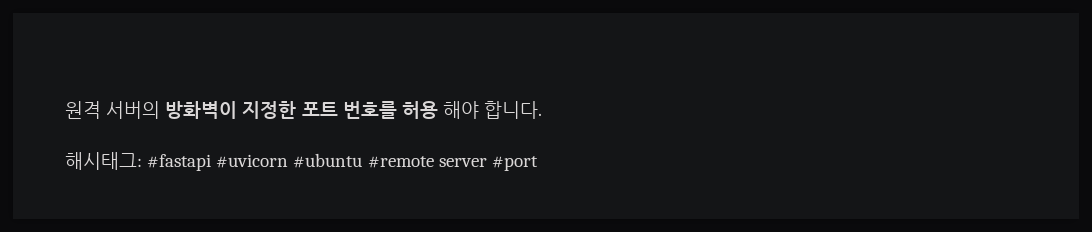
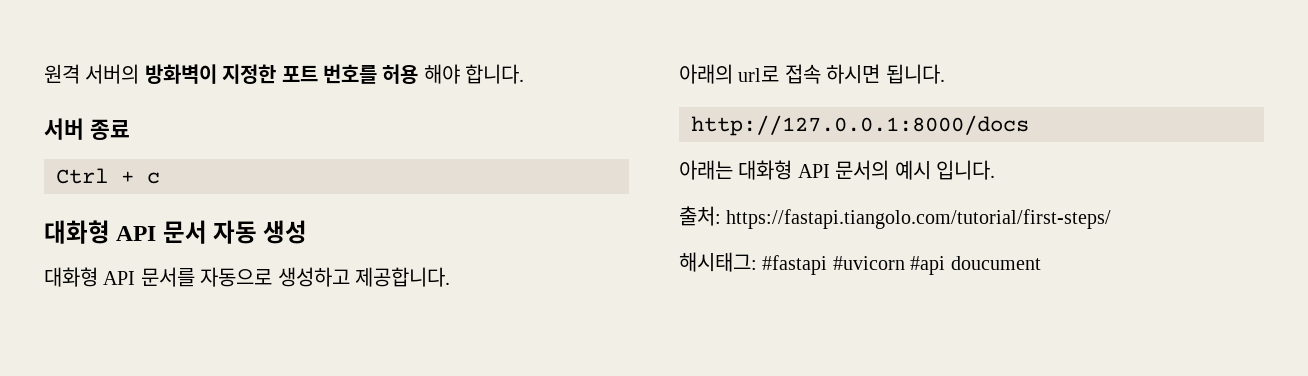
+ 서버 종료
+ Ctrl + c
+ 대화형 API 문서 자동 생성
+ 대화형 API 문서를 자동으로 생성하고 제공합니다.
+ 아래의 url로 접속 하시면 됩니다.
+ http://127.0.0.1:8000/docs
+ 아래는 대화형 API 문서의 예시 입니다.
+ 출처: https://fastapi.tiangolo.com/tutorial/first-steps/
- 해시태그: #fastapi #uvicorn #ubuntu #remote server #port
+ 해시태그: #fastapi #uvicorn #api doucument

